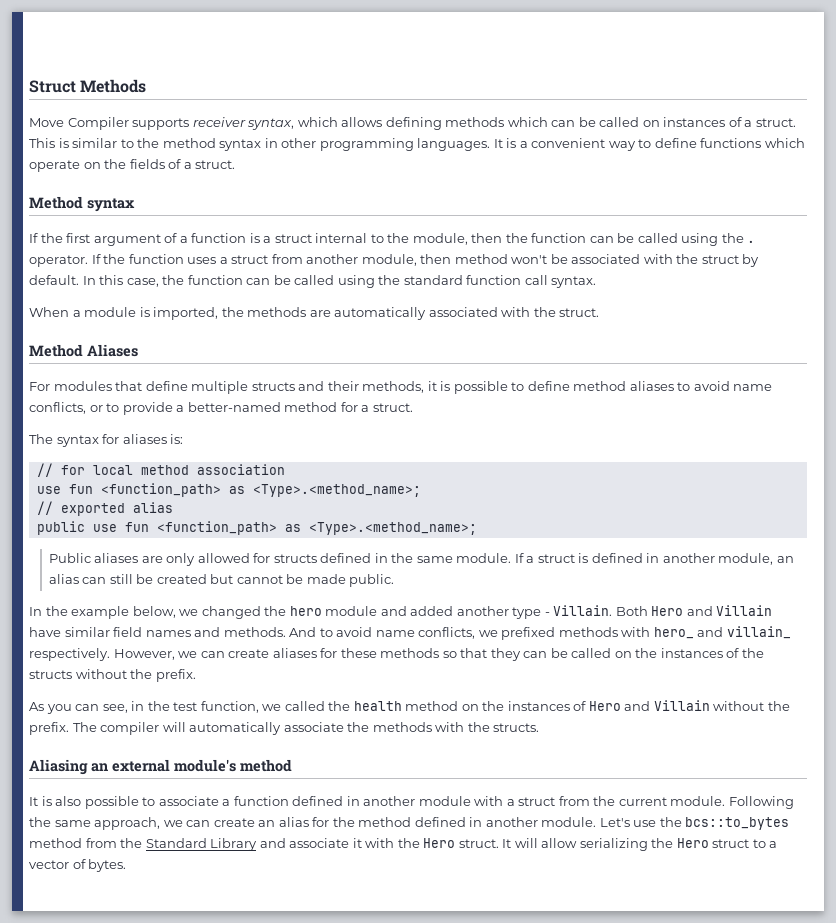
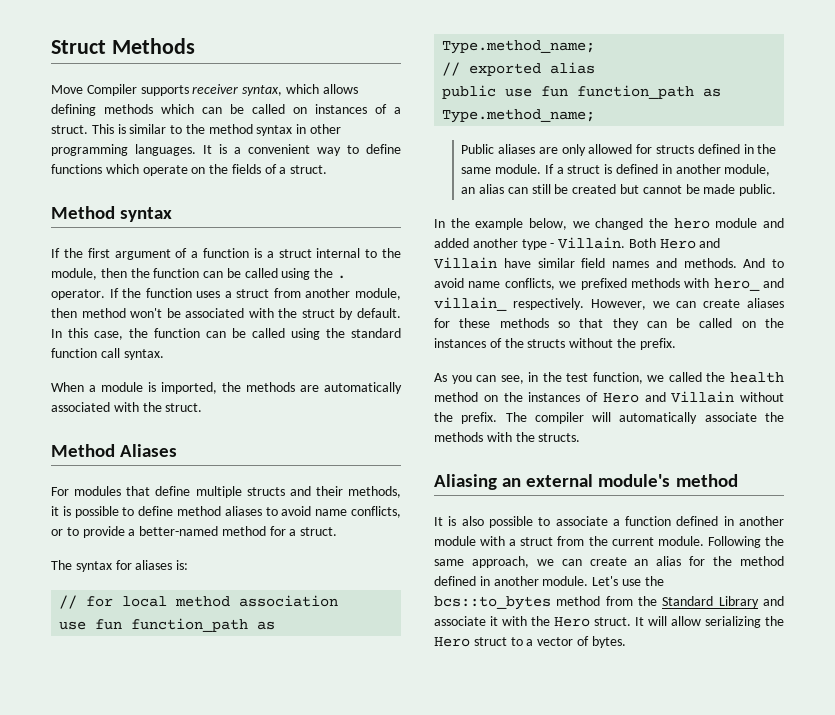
  // for local method association
- use fun <function_path> as <Type>.<method_name>;
+ use fun function_path as Type.method_name;
- public use fun <function_path> as <Type>.<method_name>;
+ public use fun function_path as Type.method_name;

